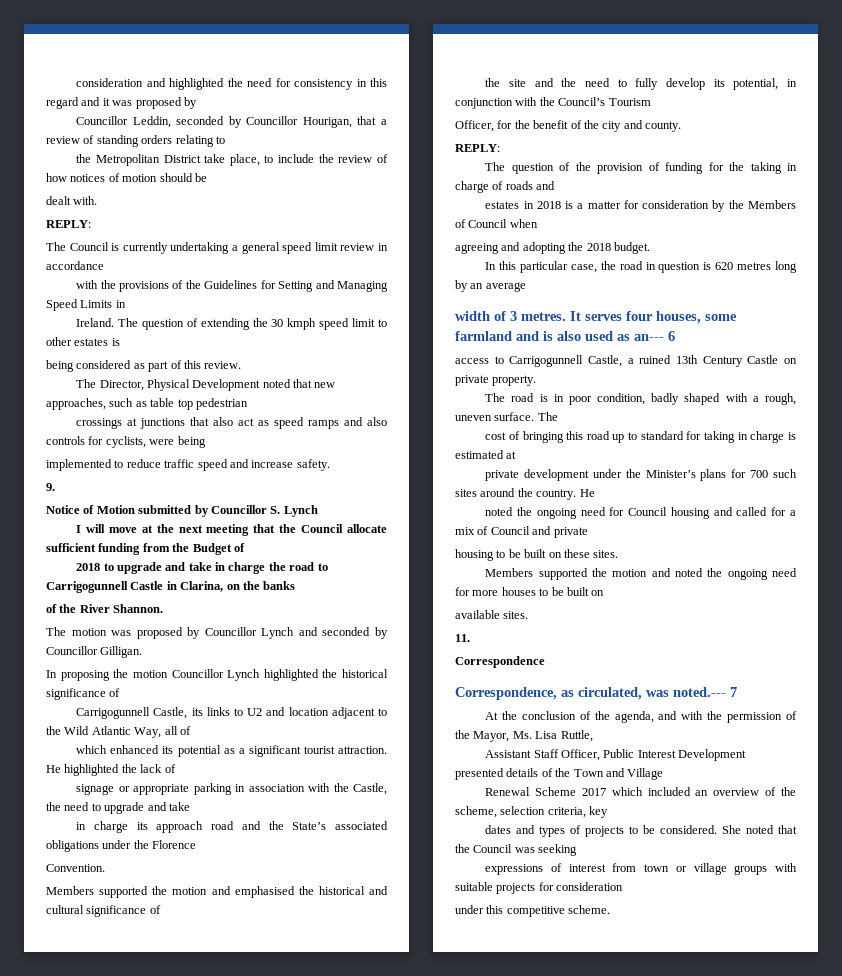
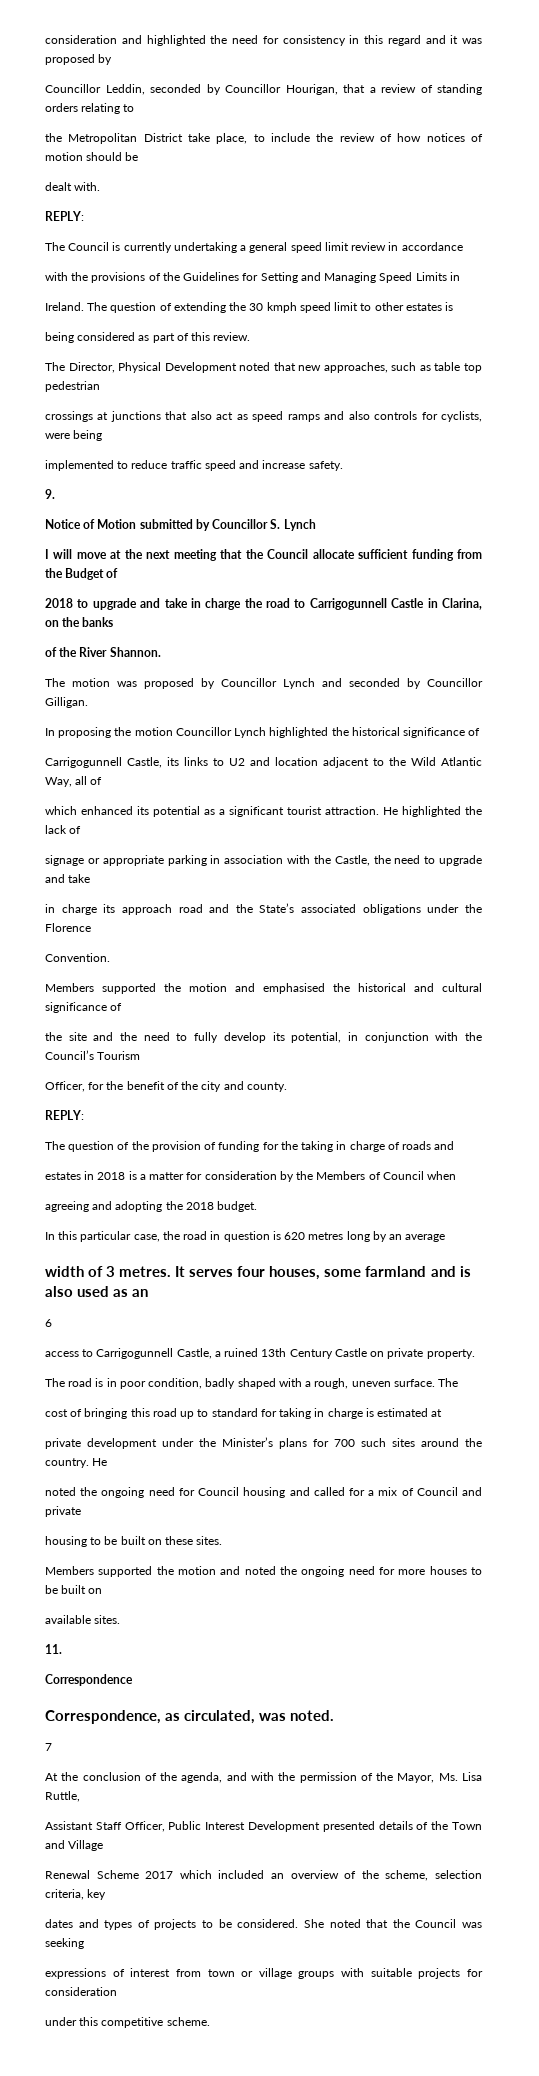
- It serves four houses, some farmland and is also used as an--- 6
+ It serves four houses, some farmland and is also used as an
+ 6
- Correspondence, as circulated, was noted.--- 7
+ Correspondence, as circulated, was noted.
+ 7

